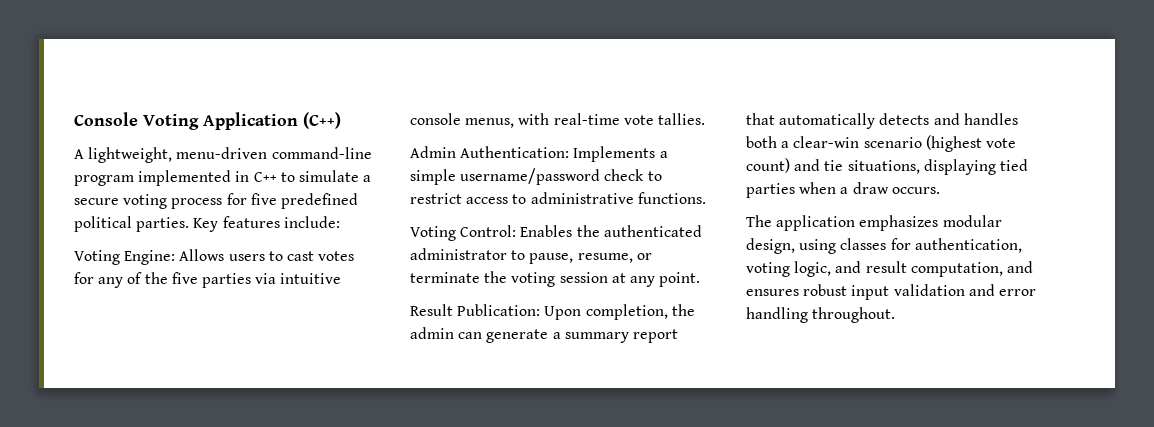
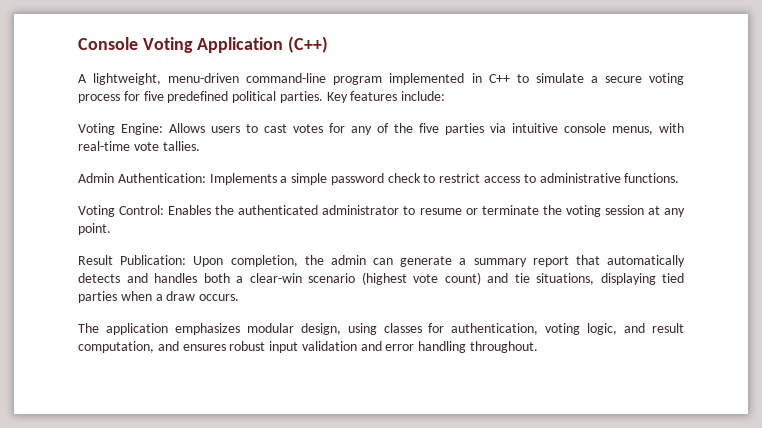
- Admin Authentication: Implements a simple username/password check to restrict access to administrative functions.
+ Admin Authentication: Implements a simple password check to restrict access to administrative functions.
- Voting Control: Enables the authenticated administrator to pause, resume, or terminate the voting session at any point.
+ Voting Control: Enables the authenticated administrator to resume or terminate the voting session at any point.

